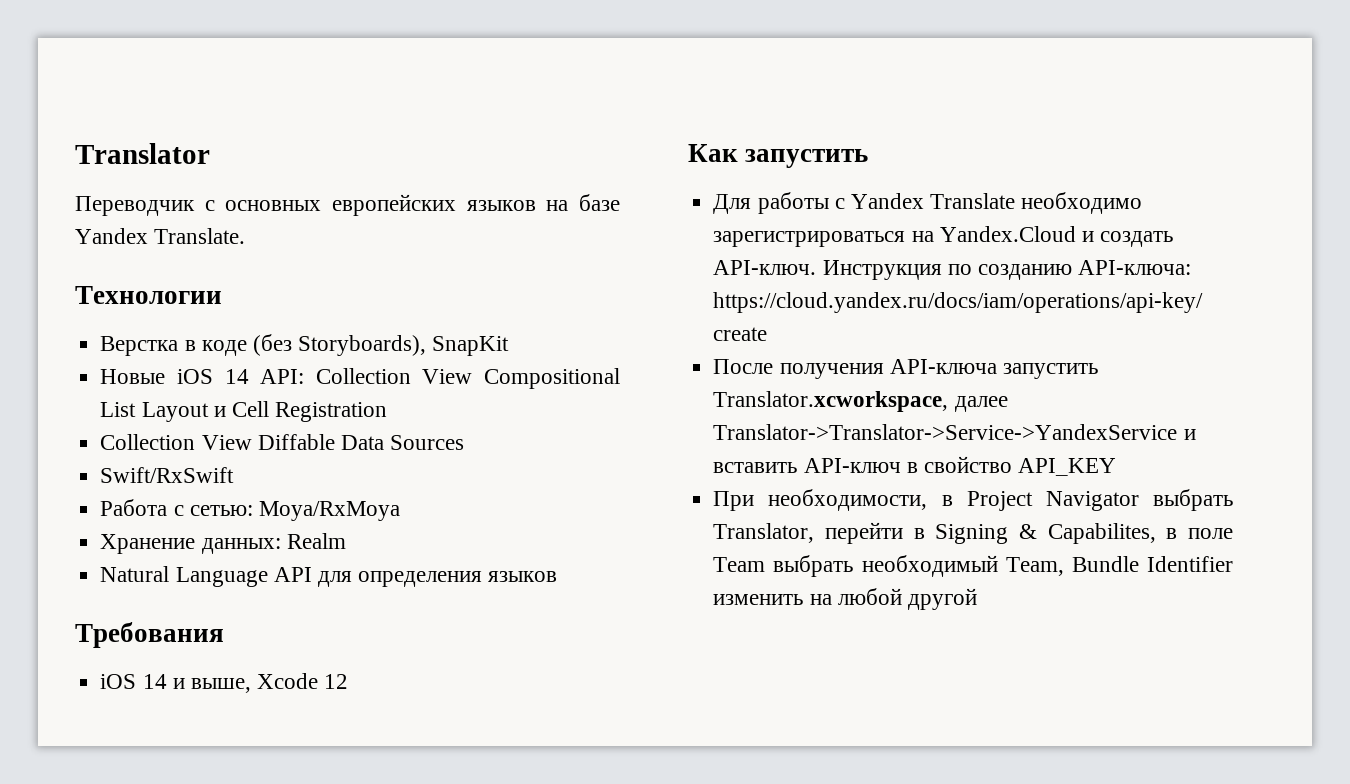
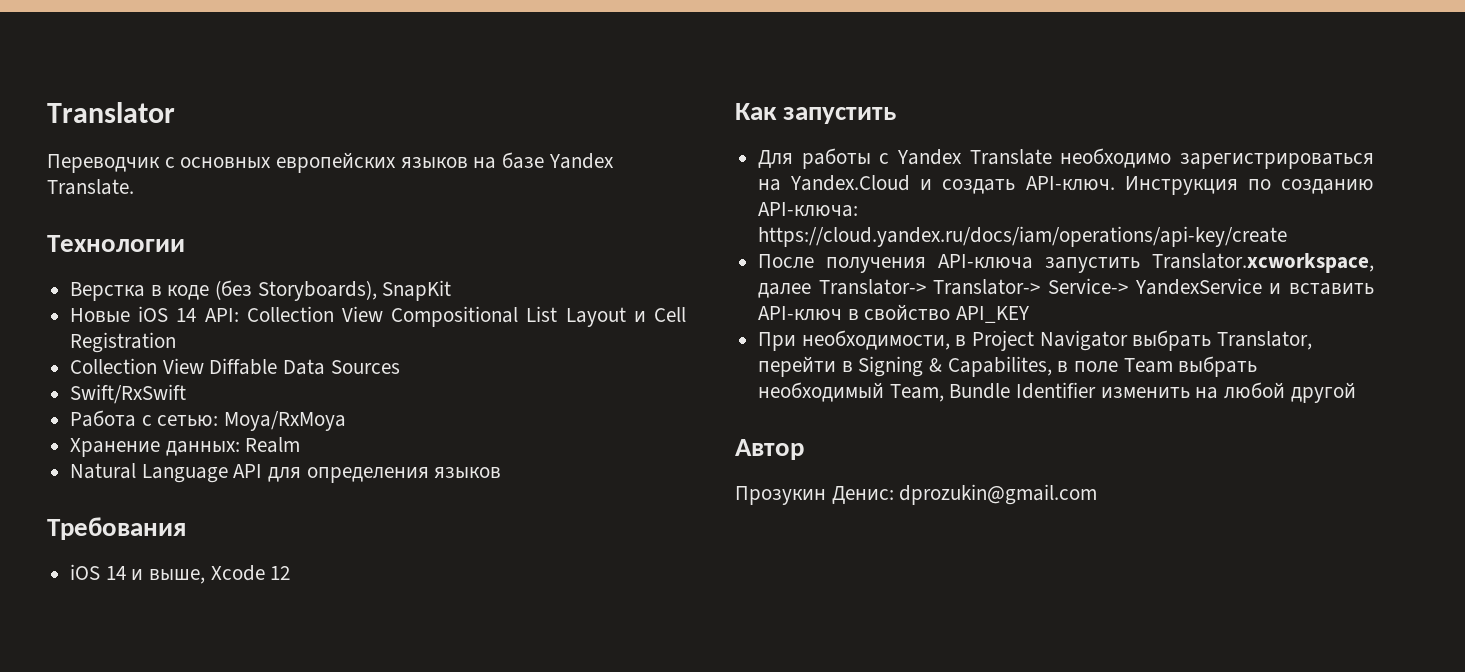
- После получения API-ключа запустить Translator.xcworkspace, далее Translator->Translator->Service->YandexService и вставить API-ключ в свойство API_KEY
+ После получения API-ключа запустить Translator.xcworkspace, далее Translator-> Translator-> Service-> YandexService и вставить API-ключ в свойство API_KEY
+ Автор
+ Прозукин Денис: dprozukin@gmail.com

